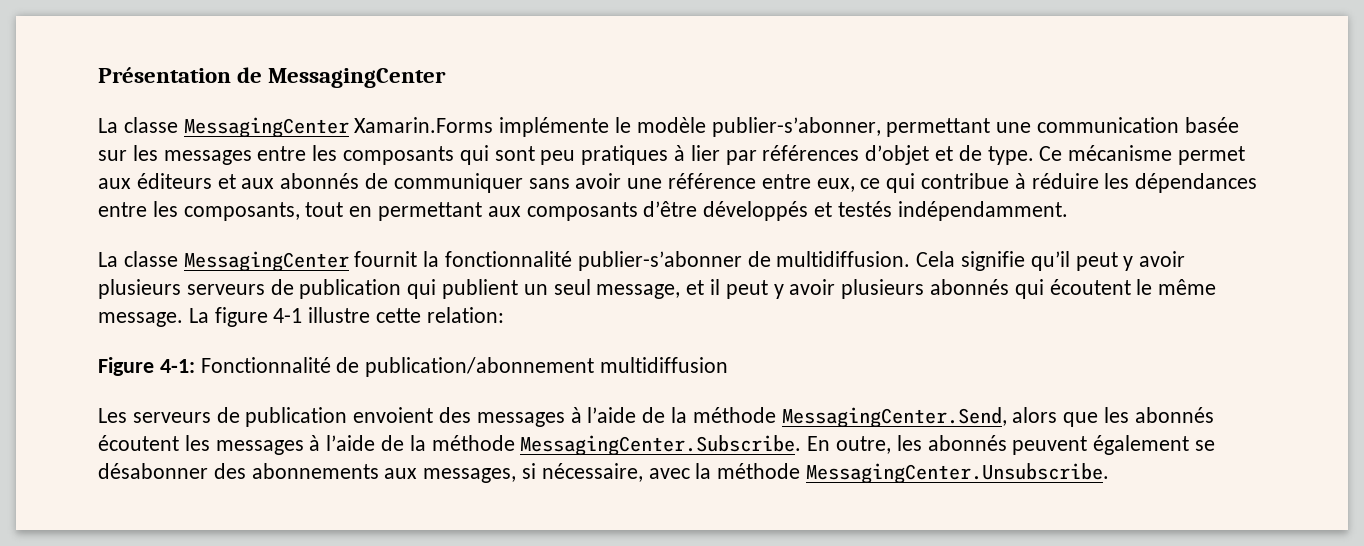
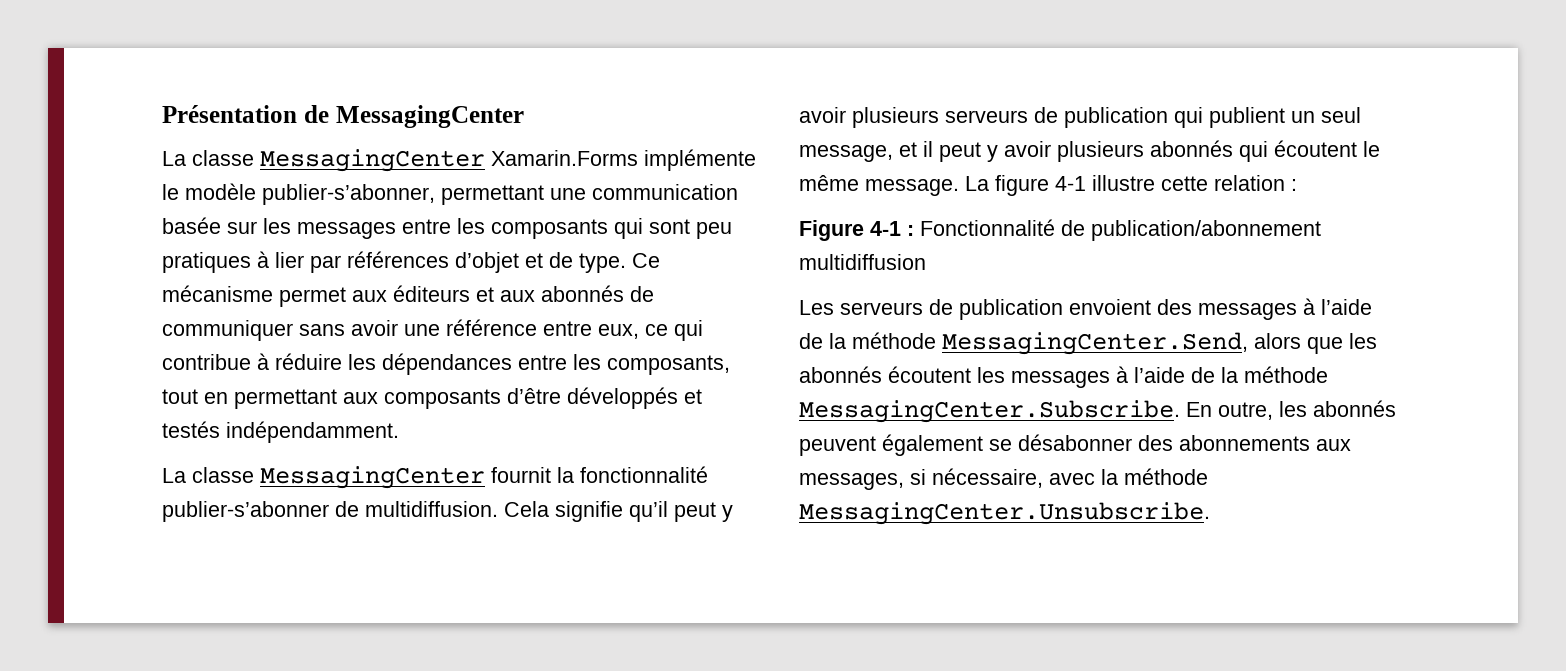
- La figure 4-1 illustre cette relation:
+ La figure 4-1 illustre cette relation :
- Figure 4-1: Fonctionnalité de publication/abonnement multidiffusion
+ Figure 4-1 : Fonctionnalité de publication/abonnement multidiffusion

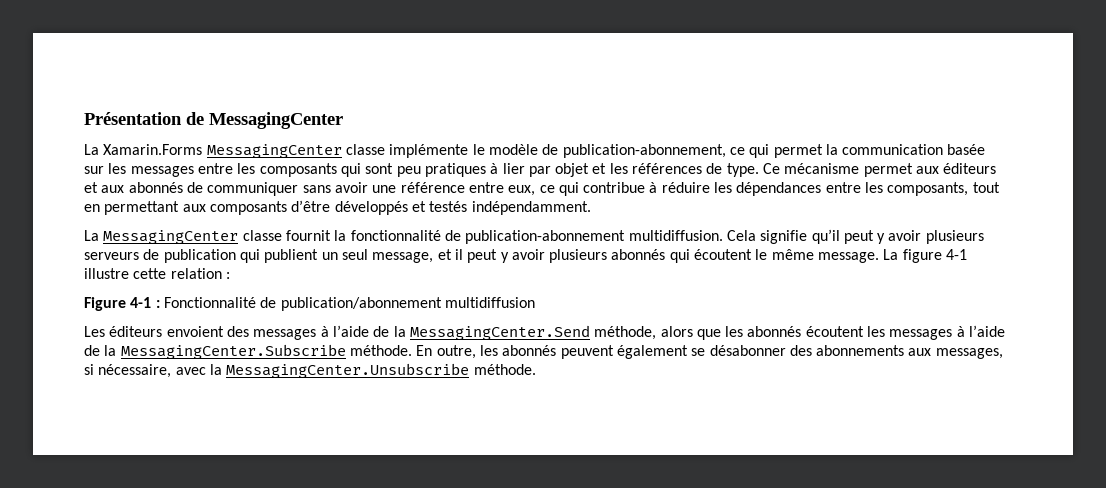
- La classe MessagingCenter Xamarin.Forms implémente le modèle publier-s’abonner, permettant une communication basée sur les messages entre les composants qui sont peu pratiques à lier par références d’objet et de type.
+ La Xamarin.Forms MessagingCenter classe implémente le modèle de publication-abonnement, ce qui permet la communication basée sur les messages entre les composants qui sont peu pratiques à lier par objet et les références de type.
- La classe MessagingCenter fournit la fonctionnalité publier-s’abonner de multidiffusion.
+ La MessagingCenter classe fournit la fonctionnalité de publication-abonnement multidiffusion.
- Les serveurs de publication envoient des messages à l’aide de la méthode MessagingCenter.Send, alors que les abonnés écoutent les messages à l’aide de la méthode MessagingCenter.Subscribe. En outre, les abonnés peuvent également se désabonner des abonnements aux messages, si nécessaire, avec la méthode MessagingCenter.Unsubscribe.
+ Les éditeurs envoient des messages à l’aide de la MessagingCenter.Send méthode, alors que les abonnés écoutent les messages à l’aide de la MessagingCenter.Subscribe méthode. En outre, les abonnés peuvent également se désabonner des abonnements aux messages, si nécessaire, avec la MessagingCenter.Unsubscribe méthode.

